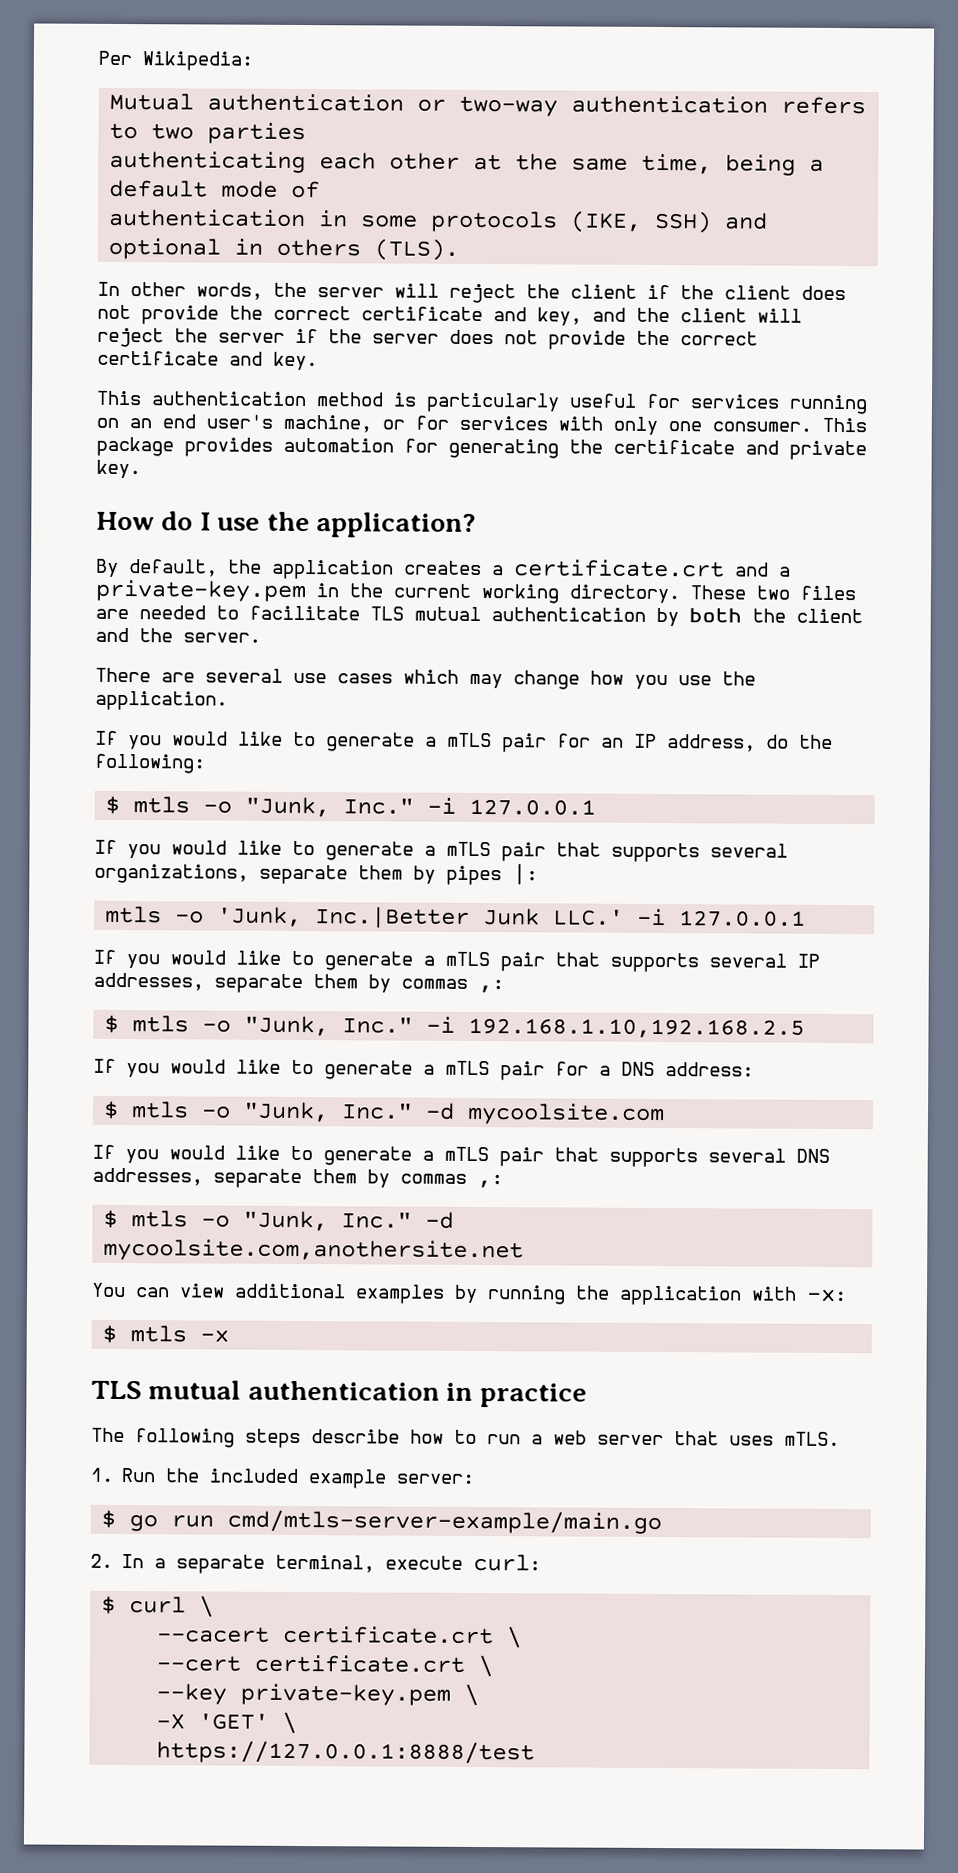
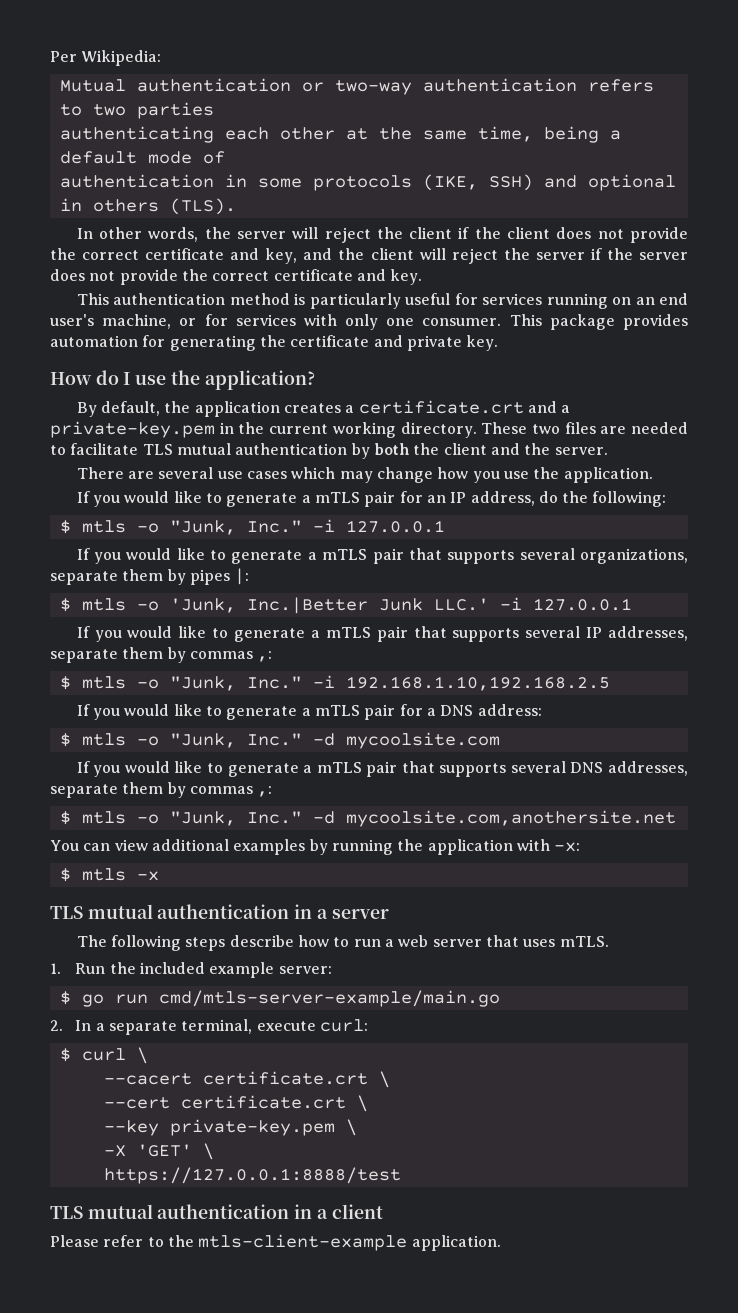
- mtls -o 'Junk, Inc.|Better Junk LLC.' -i 127.0.0.1
+ $ mtls -o 'Junk, Inc.|Better Junk LLC.' -i 127.0.0.1
- TLS mutual authentication in practice
+ TLS mutual authentication in a server
+ TLS mutual authentication in a client
+ Please refer to the mtls-client-example application.

